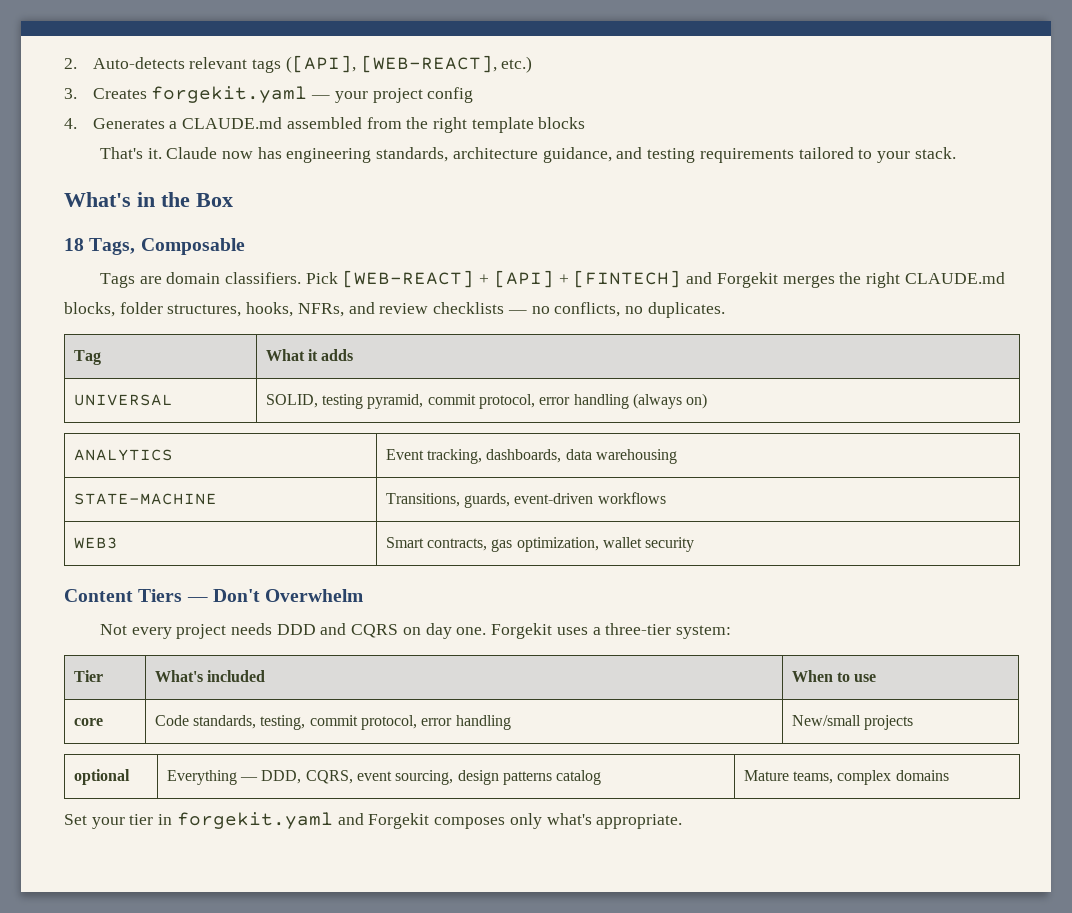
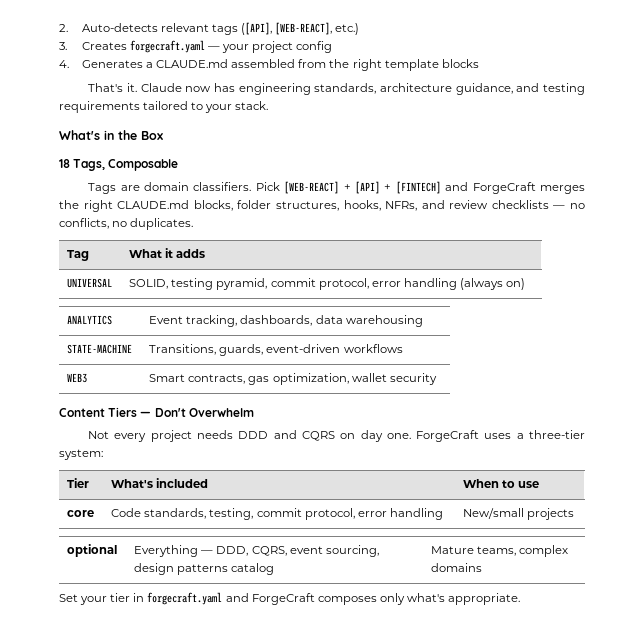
- 3. Creates forgekit.yaml — your project config
+ 3. Creates forgecraft.yaml — your project config
- Pick [WEB-REACT] + [API] + [FINTECH] and Forgekit merges the right CLAUDE.md blocks, folder structures, hooks, NFRs, and review checklists — no conflicts, no duplicates.
+ Pick [WEB-REACT] + [API] + [FINTECH] and ForgeCraft merges the right CLAUDE.md blocks, folder structures, hooks, NFRs, and review checklists — no conflicts, no duplicates.
- Forgekit uses a three-tier system:
+ ForgeCraft uses a three-tier system:
- Set your tier in forgekit.yaml and Forgekit composes only what's appropriate.
+ Set your tier in forgecraft.yaml and ForgeCraft composes only what's appropriate.

